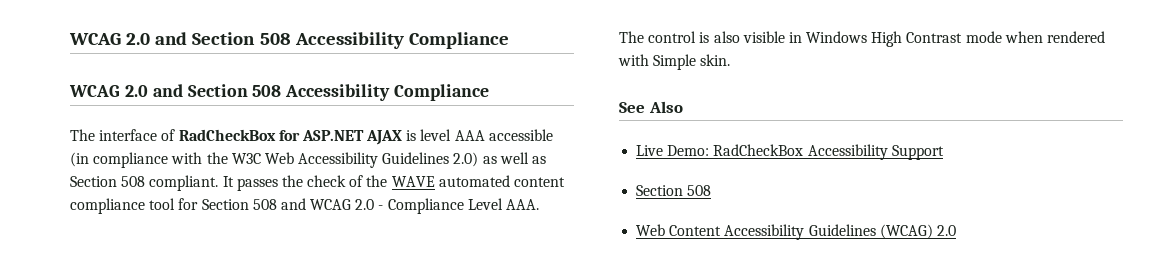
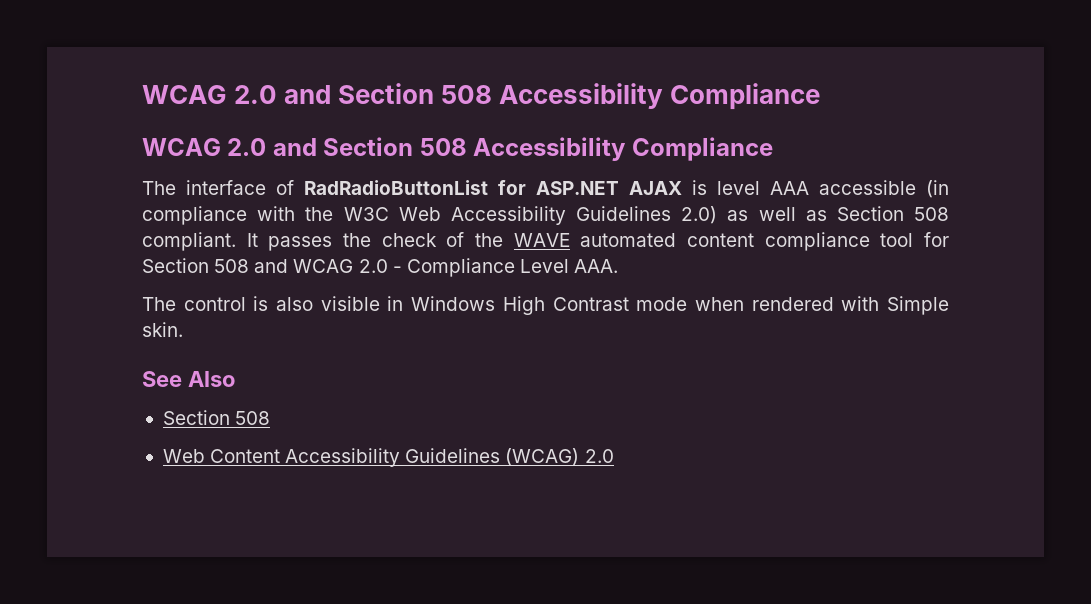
- The interface of RadCheckBox for ASP.NET AJAX is level AAA accessible (in compliance with the W3C Web Accessibility Guidelines 2.0) as well as Section 508 compliant.
+ The interface of RadRadioButtonList for ASP.NET AJAX is level AAA accessible (in compliance with the W3C Web Accessibility Guidelines 2.0) as well as Section 508 compliant.
- Live Demo: RadCheckBox Accessibility Support

